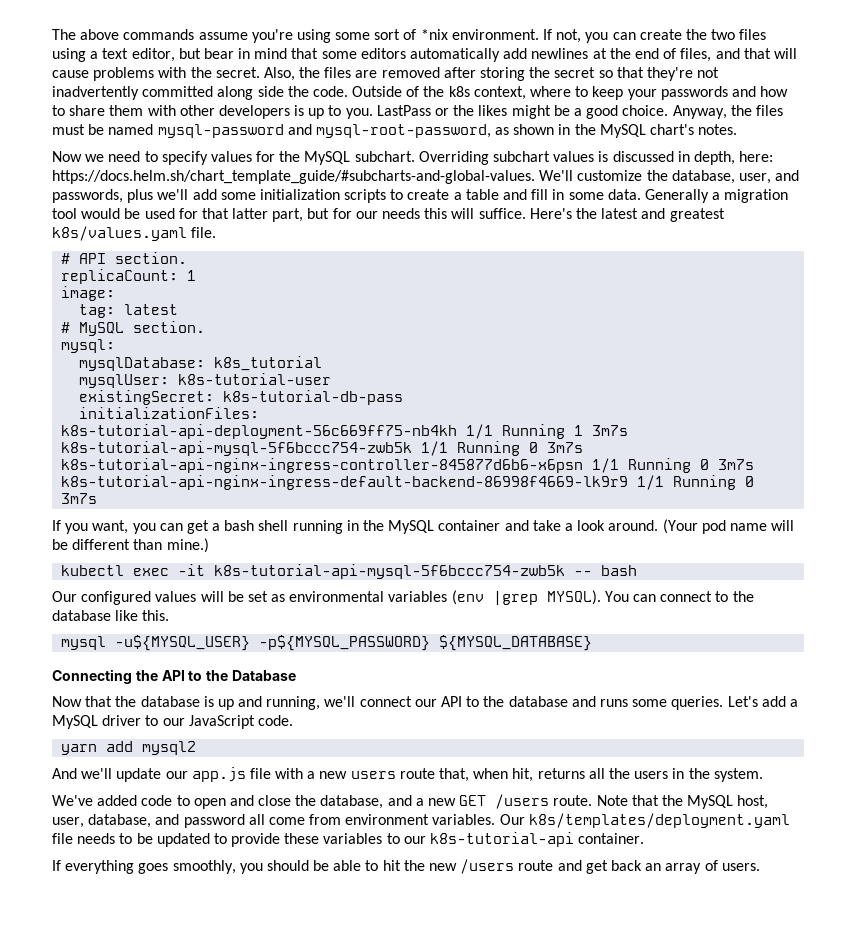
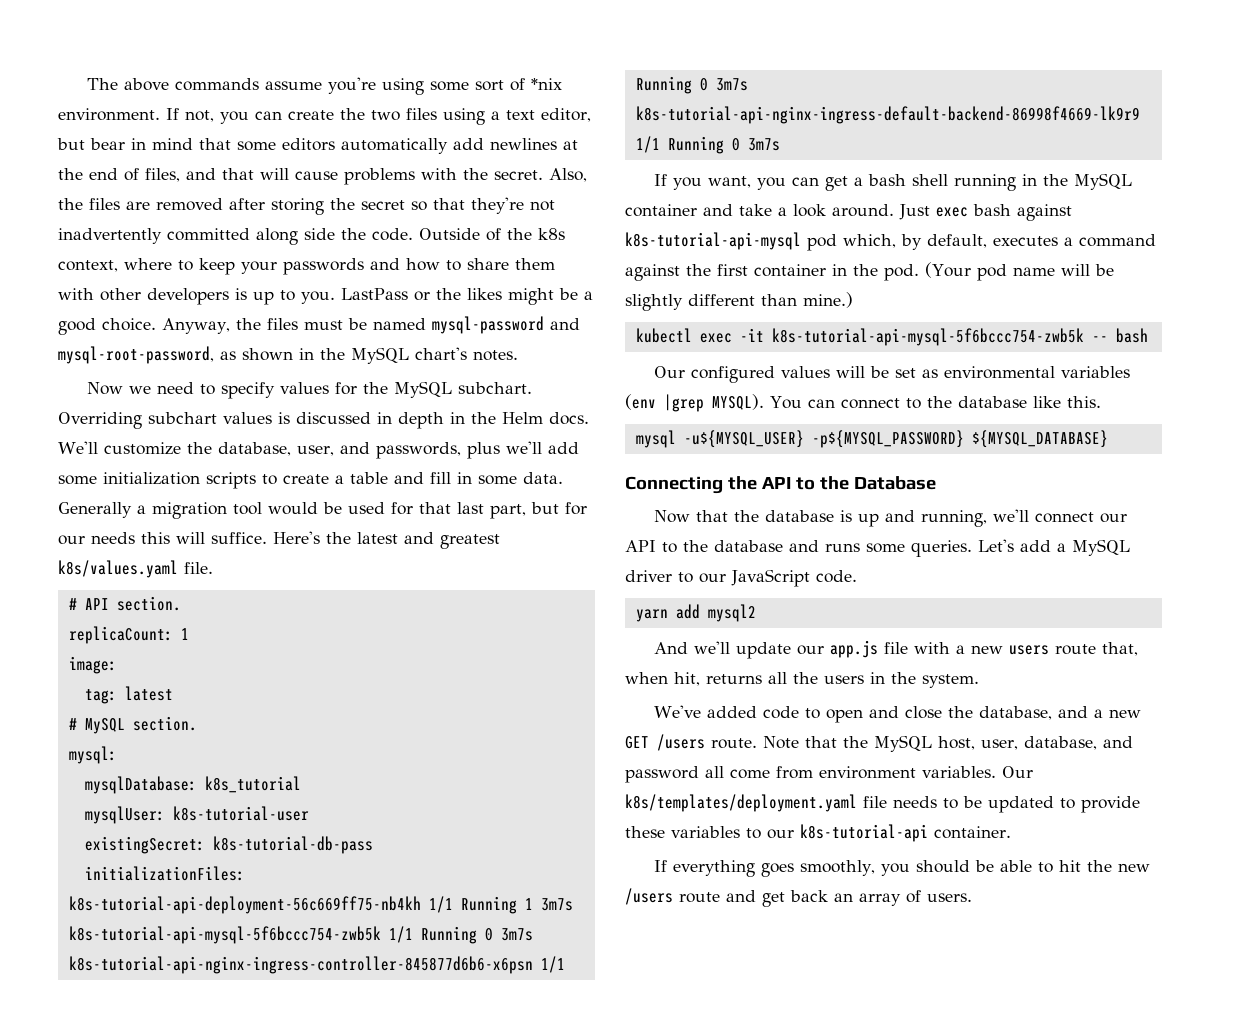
- Overriding subchart values is discussed in depth, here: https://docs.helm.sh/chart_template_guide/#subcharts-and-global-values. We'll customize the database, user, and passwords, plus we'll add some initialization scripts to create a table and fill in some data.
+ Overriding subchart values is discussed in depth in the Helm docs. We'll customize the database, user, and passwords, plus we'll add some initialization scripts to create a table and fill in some data.
- Generally a migration tool would be used for that latter part, but for our needs this will suffice.
+ Generally a migration tool would be used for that last part, but for our needs this will suffice.
+ Just exec bash against k8s-tutorial-api-mysql pod which, by default, executes a command against the first container in the pod.
- (Your pod name will be different than mine.)
+ (Your pod name will be slightly different than mine.)

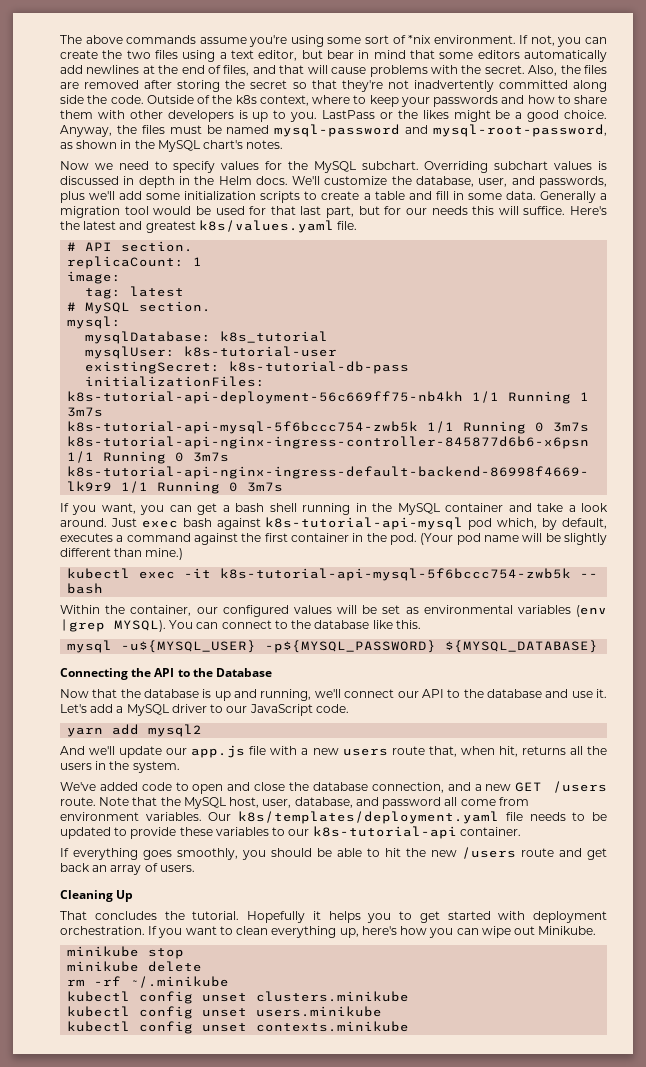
- Our configured values will be set as environmental variables (env |grep MYSQL).
+ Within the container, our configured values will be set as environmental variables (env |grep MYSQL).
- Now that the database is up and running, we'll connect our API to the database and runs some queries.
+ Now that the database is up and running, we'll connect our API to the database and use it.
- We've added code to open and close the database, and a new GET /users route.
+ We've added code to open and close the database connection, and a new GET /users route.
+ Cleaning Up
+ That concludes the tutorial. Hopefully it helps you to get started with deployment orchestration. If you want to clean everything up, here's how you can wipe out Minikube.
+ minikube stop
+ minikube delete
+ rm -rf ~/.minikube
+ kubectl config unset clusters.minikube
+ kubectl config unset users.minikube
+ kubectl config unset contexts.minikube

